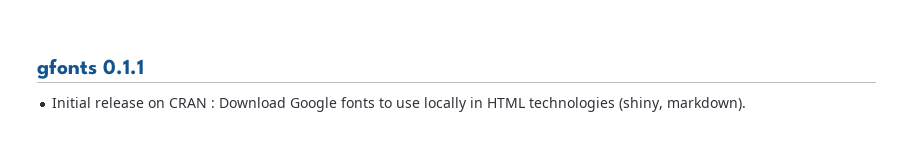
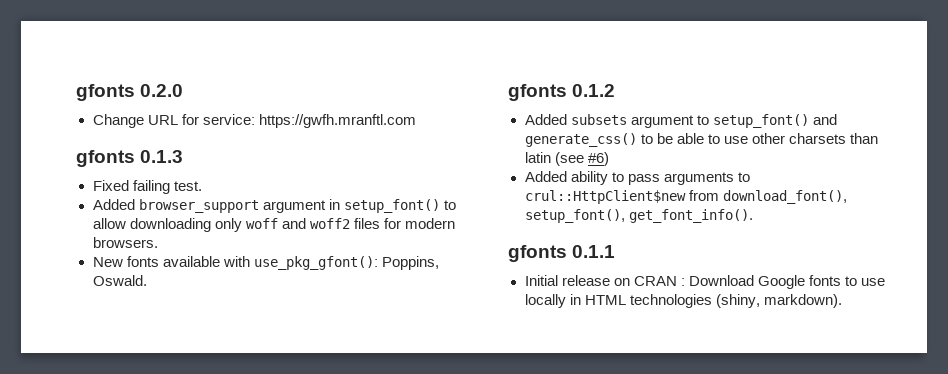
+ gfonts 0.2.0
+ Change URL for service: https://gwfh.mranftl.com
+ gfonts 0.1.3
+ Fixed failing test.
+ Added browser_support argument in setup_font() to allow downloading only woff and woff2 files for modern browsers.
+ New fonts available with use_pkg_gfont(): Poppins, Oswald.
+ gfonts 0.1.2
+ Added subsets argument to setup_font() and generate_css() to be able to use other charsets than latin (see #6)
+ Added ability to pass arguments to crul::HttpClient$new from download_font(), setup_font(), get_font_info().

